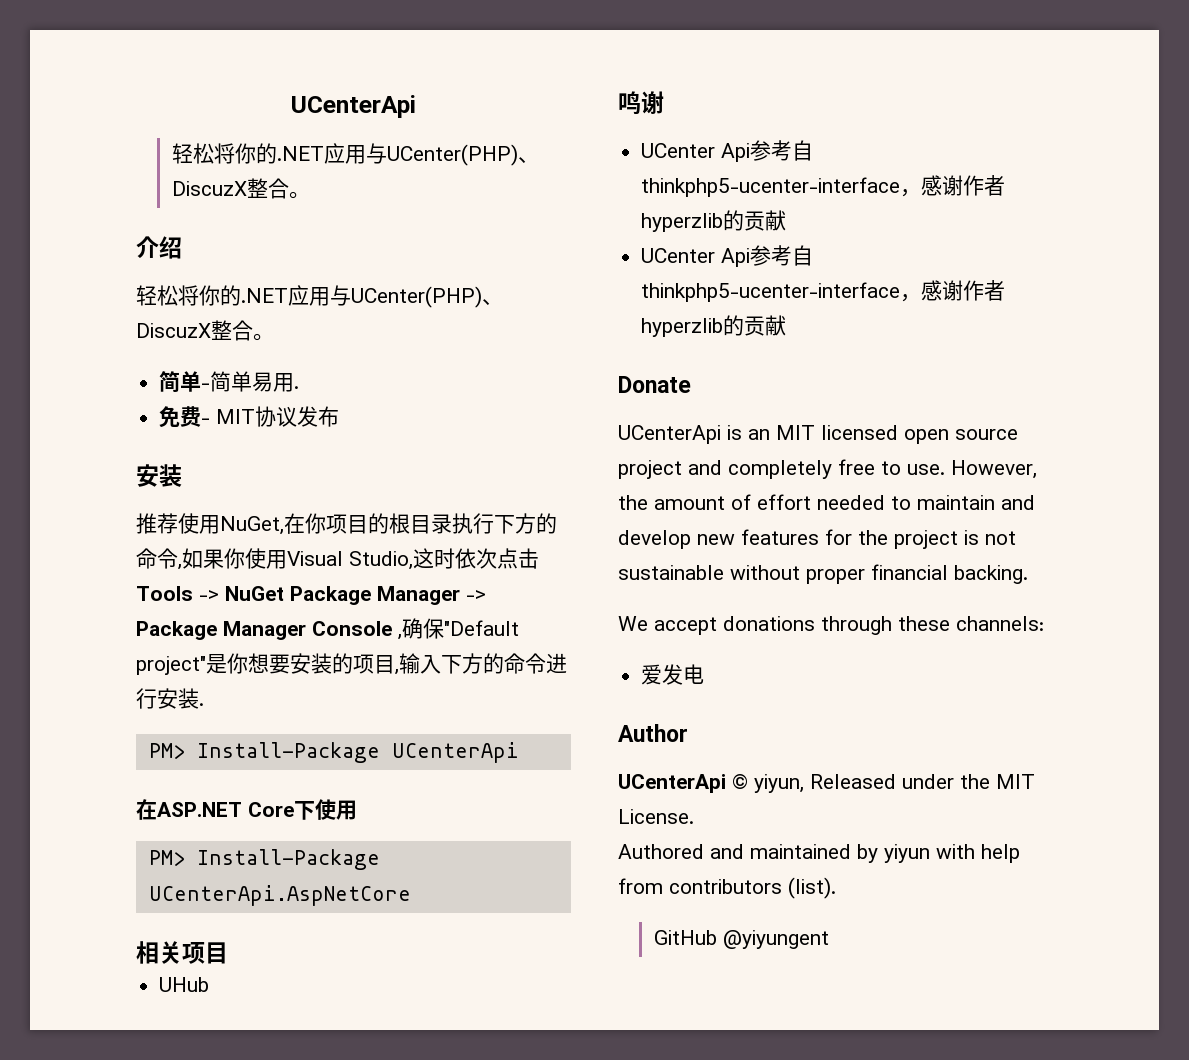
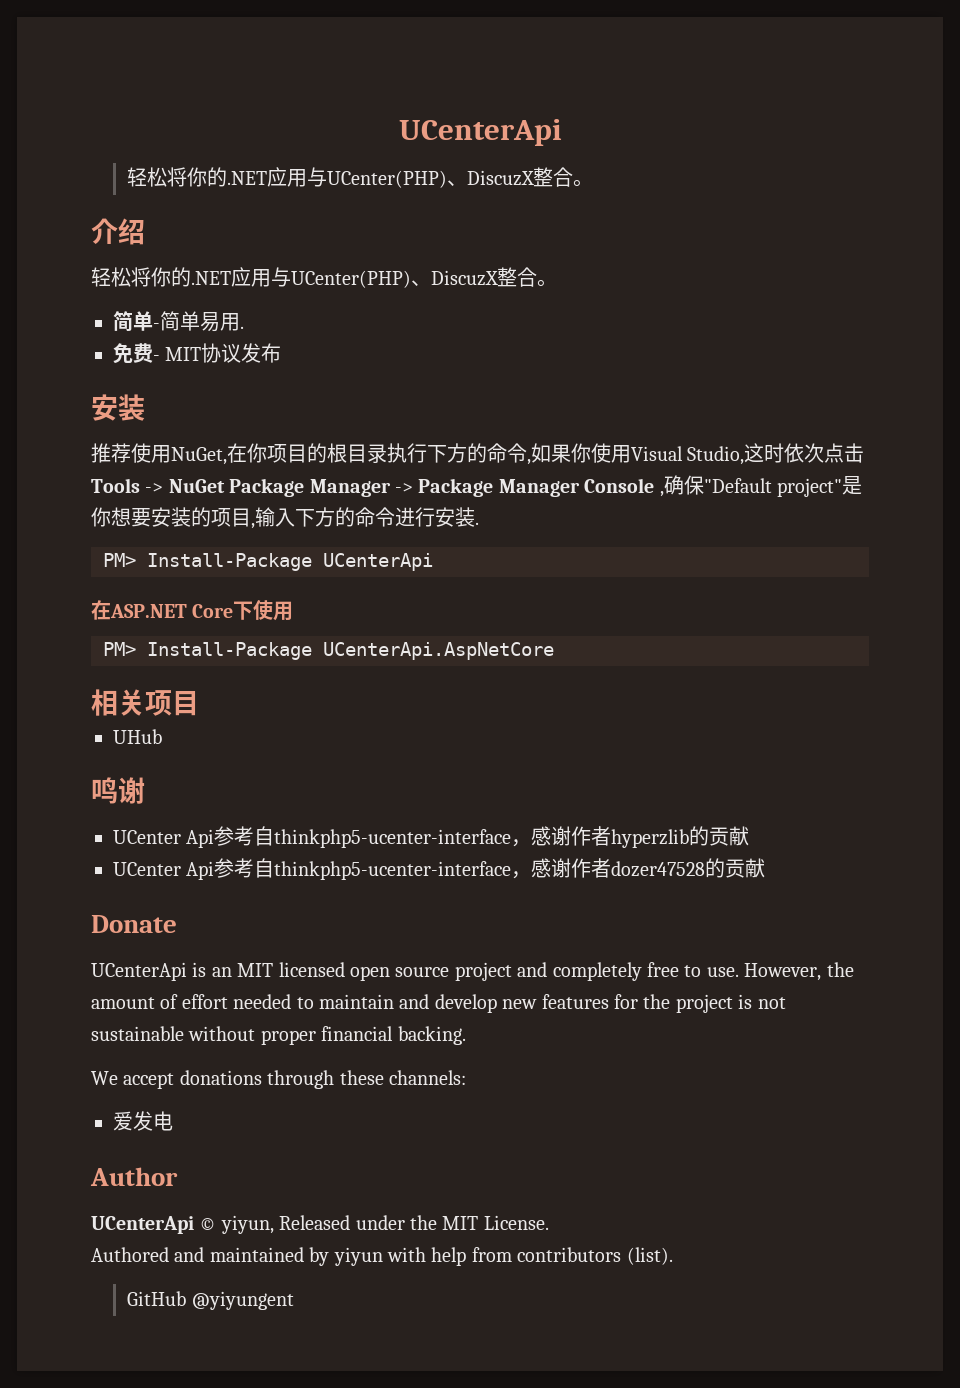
  鸣谢
  UCenter Api参考自thinkphp5-ucenter-interface，感谢作者hyperzlib的贡献
- UCenter Api参考自thinkphp5-ucenter-interface，感谢作者hyperzlib的贡献
+ UCenter Api参考自thinkphp5-ucenter-interface，感谢作者dozer47528的贡献

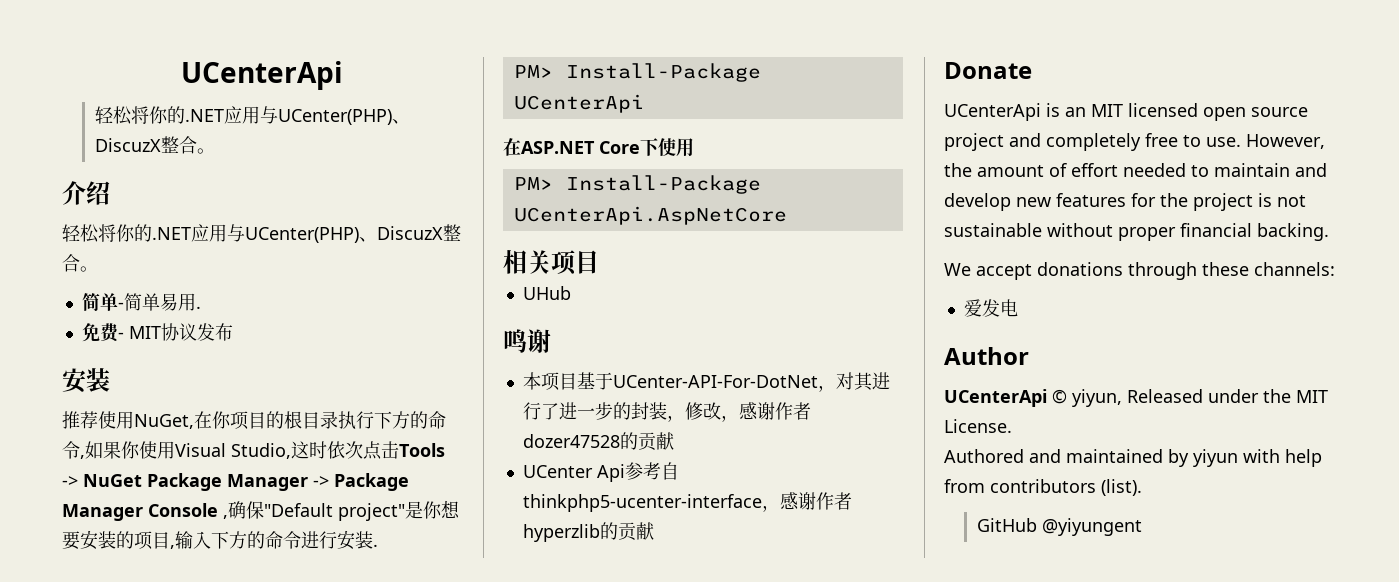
- UCenter Api参考自thinkphp5-ucenter-interface，感谢作者hyperzlib的贡献
+ 本项目基于UCenter-API-For-DotNet，对其进行了进一步的封装，修改，感谢作者dozer47528的贡献
- UCenter Api参考自thinkphp5-ucenter-interface，感谢作者dozer47528的贡献
+ UCenter Api参考自thinkphp5-ucenter-interface，感谢作者hyperzlib的贡献

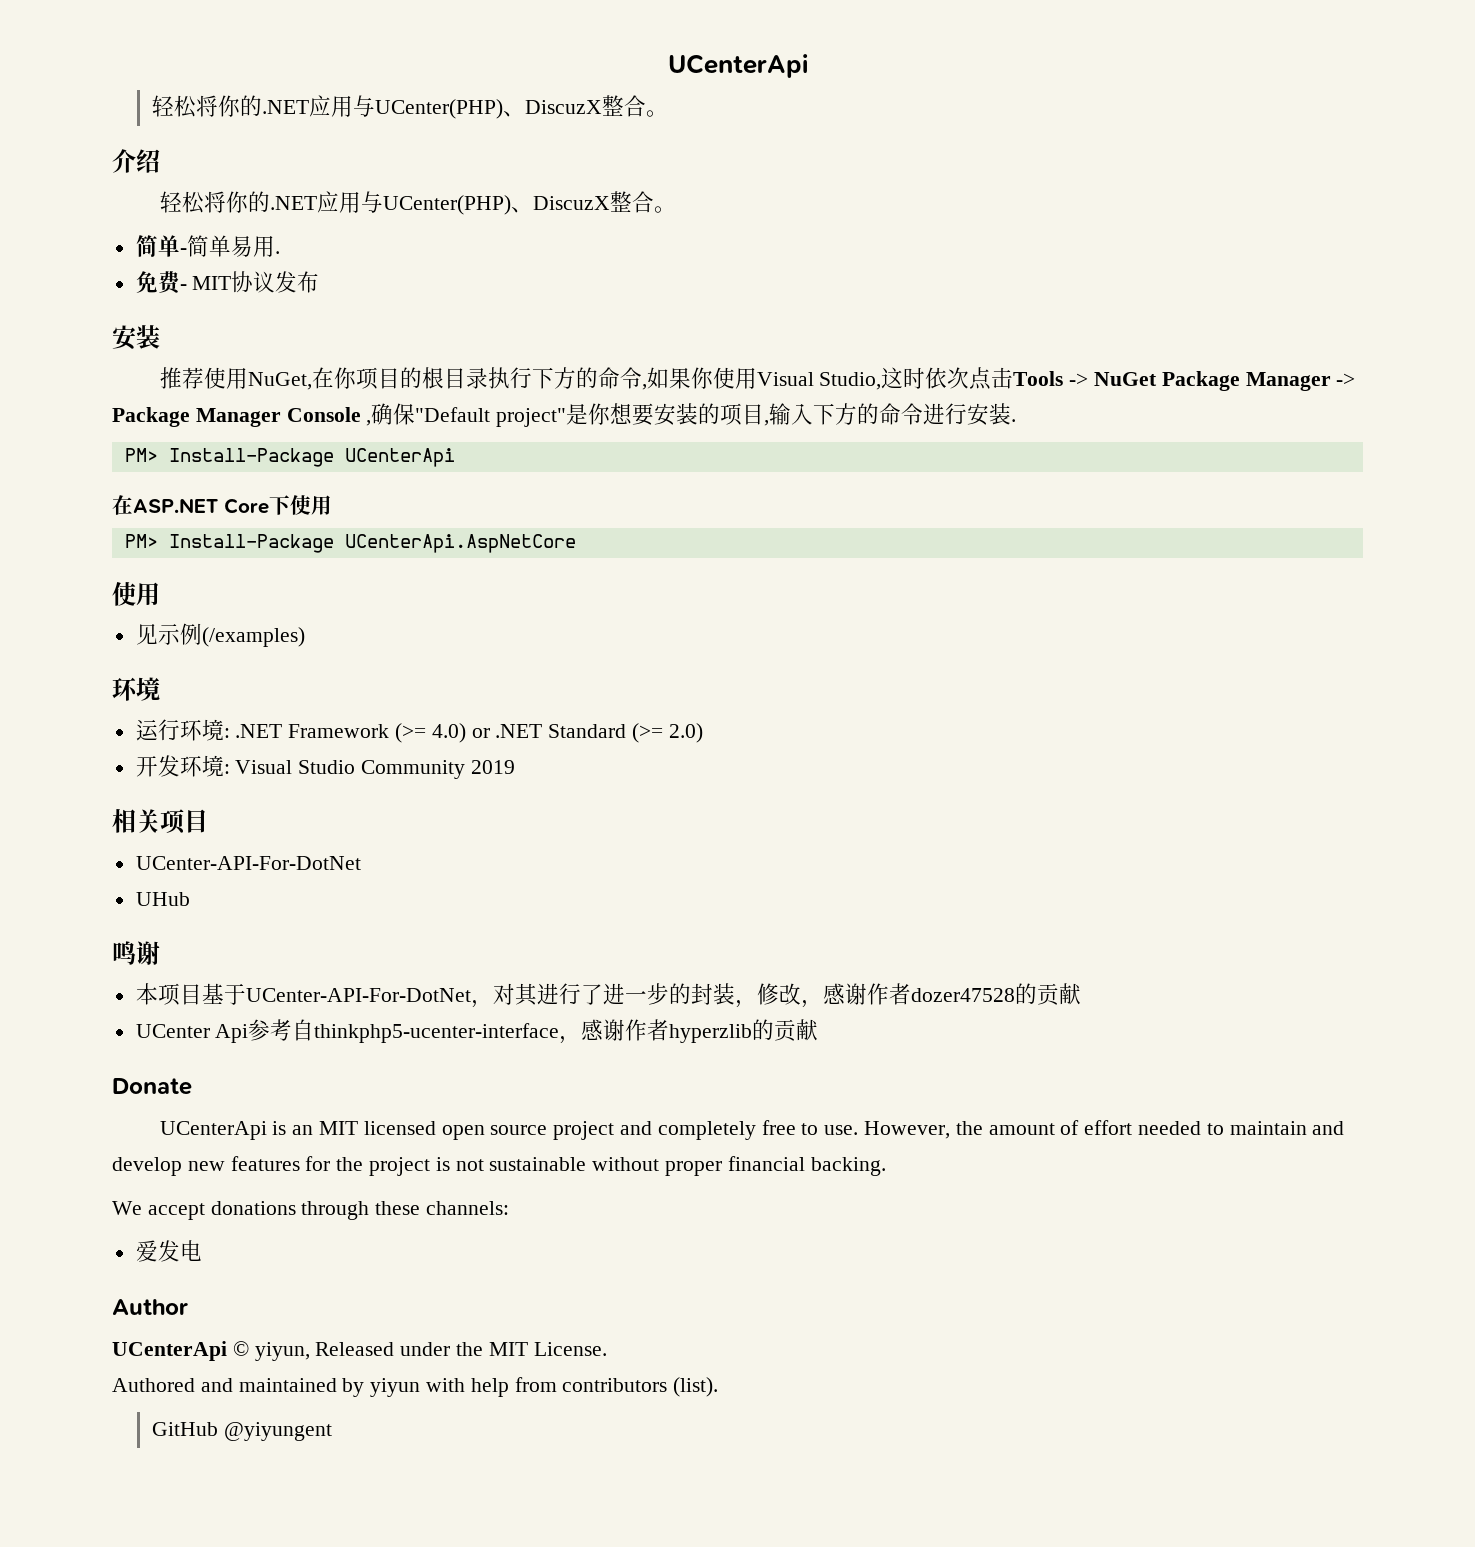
  PM> Install-Package UCenterApi.AspNetCore
+ 使用
+ 见示例(/examples)
+ 环境
+ 运行环境: .NET Framework (>= 4.0) or .NET Standard (>= 2.0)
+ 开发环境: Visual Studio Community 2019
  相关项目
+ UCenter-API-For-DotNet

